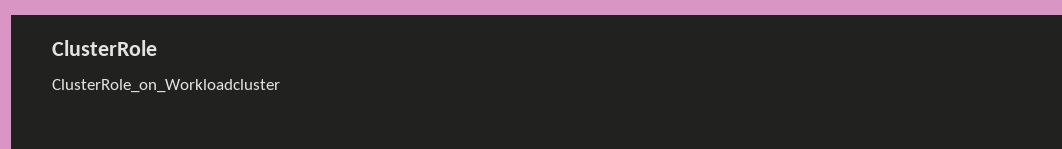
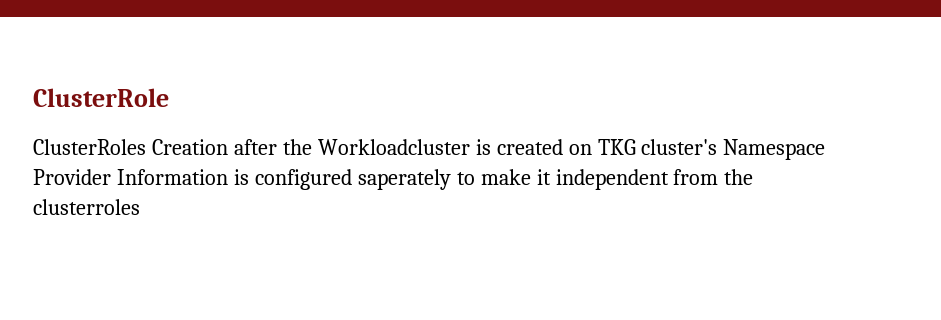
- ClusterRole_on_Workloadcluster
+ ClusterRoles Creation after the Workloadcluster is created on TKG cluster's Namespace Provider Information is configured saperately to make it independent from the clusterroles

